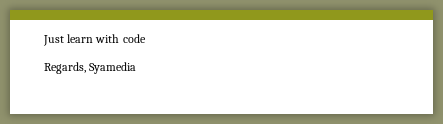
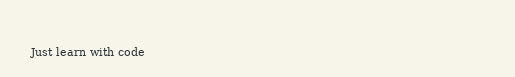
- Regards, Syamedia

